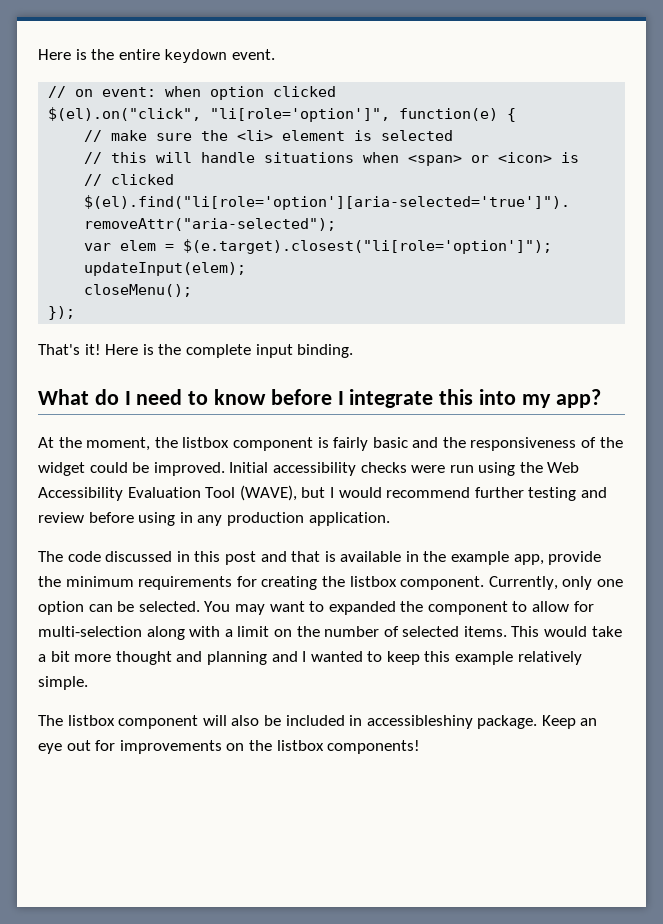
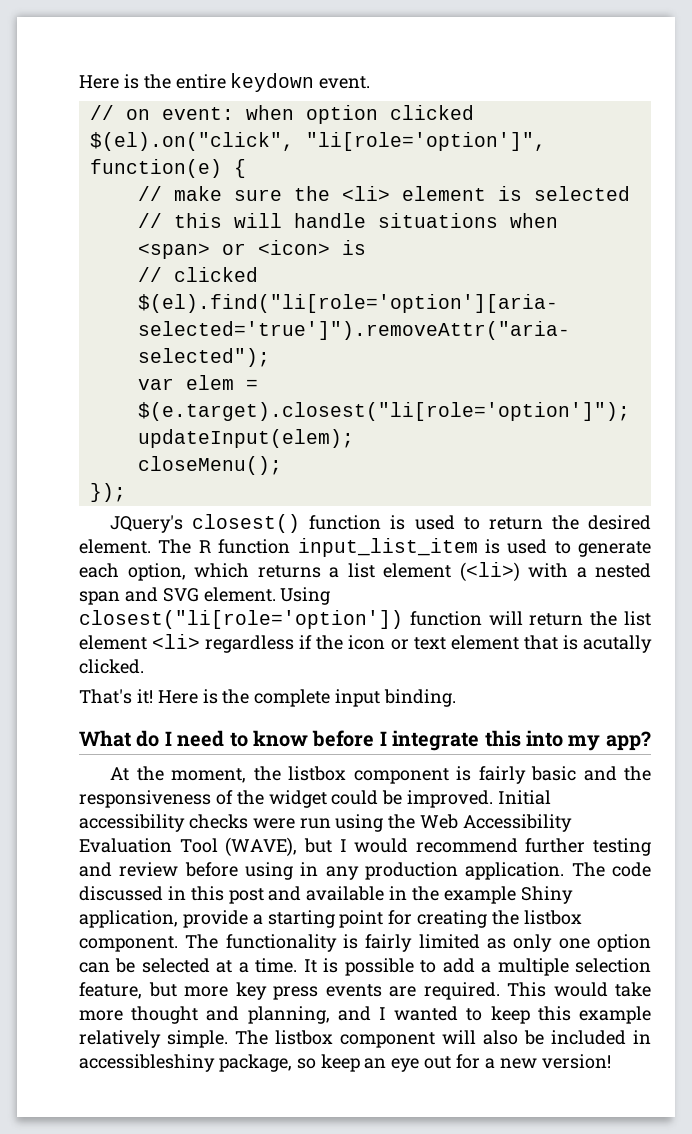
+ JQuery's closest() function is used to return the desired element. The R function input_list_item is used to generate each option, which returns a list element (<li>) with a nested span and SVG element. Using closest("li[role='option']) function will return the list element <li> regardless if the icon or text element that is acutally clicked.
- Initial accessibility checks were run using the Web Accessibility Evaluation Tool (WAVE), but I would recommend further testing and review before using in any production application.
- The code discussed in this post and that is available in the example app, provide the minimum requirements for creating the listbox component.
+ Initial accessibility checks were run using the Web Accessibility Evaluation Tool (WAVE), but I would recommend further testing and review before using in any production application. The code discussed in this post and available in the example Shiny application, provide a starting point for creating the listbox component.
- Currently, only one option can be selected. You may want to expanded the component to allow for multi-selection along with a limit on the number of selected items.
+ The functionality is fairly limited as only one option can be selected at a time. It is possible to add a multiple selection feature, but more key press events are required.
- This would take a bit more thought and planning and I wanted to keep this example relatively simple.
- The listbox component will also be included in accessibleshiny package. Keep an eye out for improvements on the listbox components!
+ This would take more thought and planning, and I wanted to keep this example relatively simple. The listbox component will also be included in accessibleshiny package, so keep an eye out for a new version!

